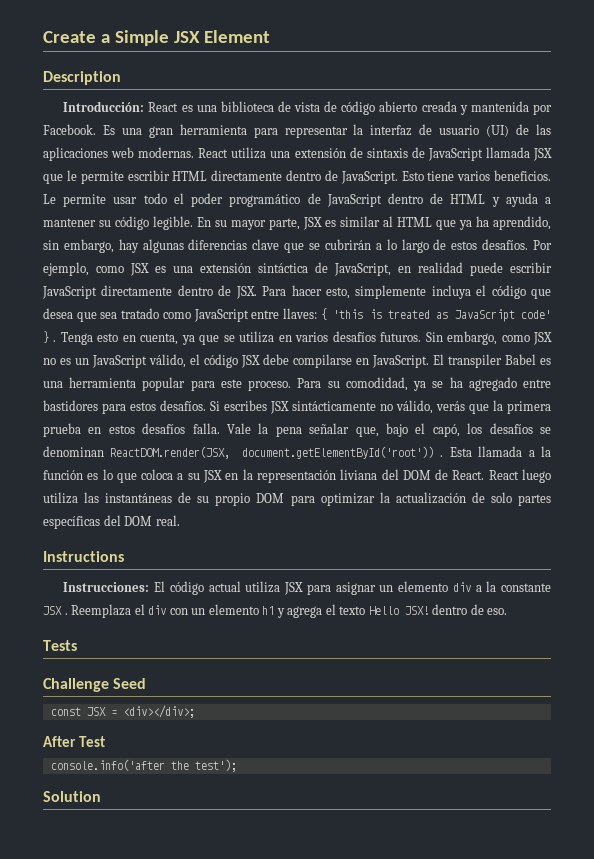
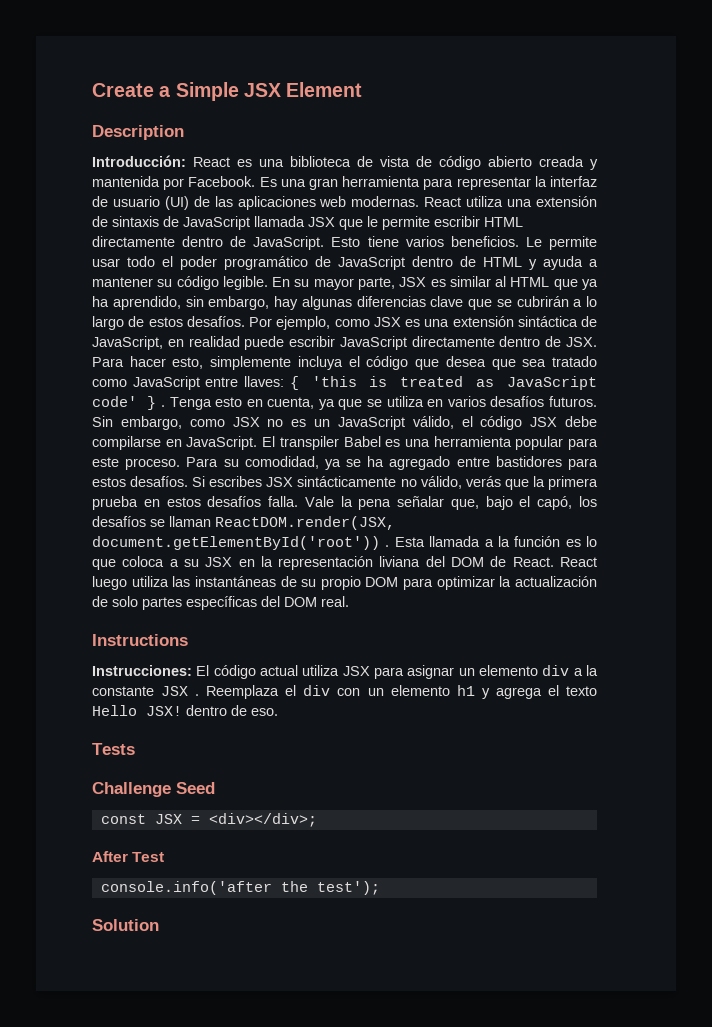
- Vale la pena señalar que, bajo el capó, los desafíos se denominan ReactDOM.render(JSX, document.getElementById('root')) .
+ Vale la pena señalar que, bajo el capó, los desafíos se llaman ReactDOM.render(JSX, document.getElementById('root')) .

